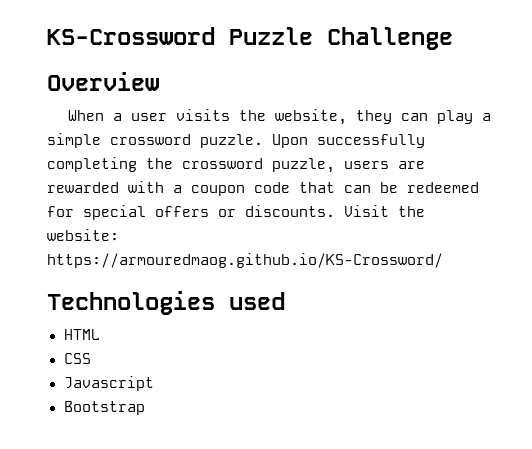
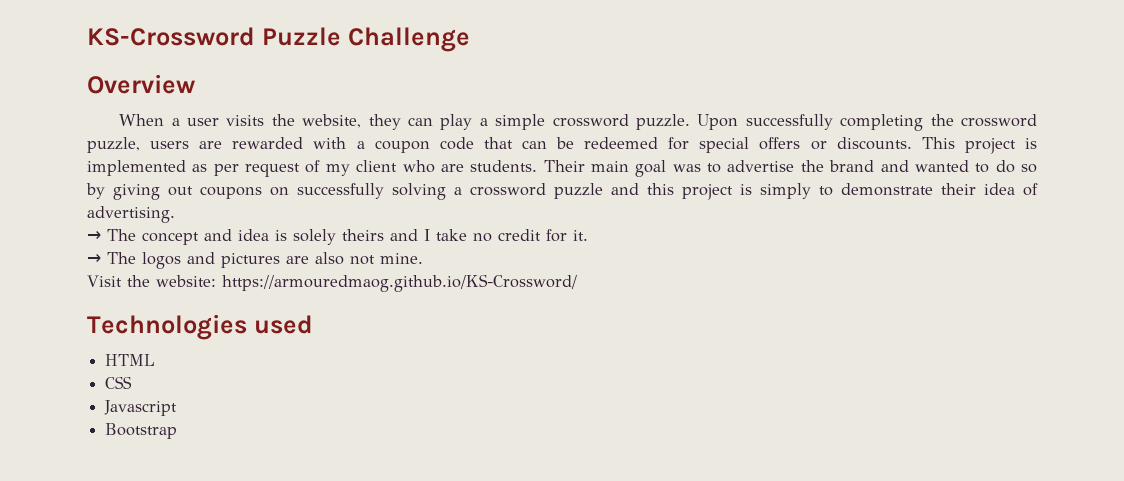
- Upon successfully completing the crossword puzzle, users are rewarded with a coupon code that can be redeemed for special offers or discounts. Visit the website: https://armouredmaog.github.io/KS-Crossword/
+ Upon successfully completing the crossword puzzle, users are rewarded with a coupon code that can be redeemed for special offers or discounts. This project is implemented as per request of my client who are students. Their main goal was to advertise the brand and wanted to do so by giving out coupons on successfully solving a crossword puzzle and this project is simply to demonstrate their idea of advertising.
+ → The concept and idea is solely theirs and I take no credit for it.
+ → The logos and pictures are also not mine.
+ Visit the website: https://armouredmaog.github.io/KS-Crossword/

